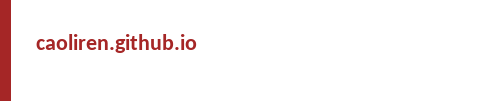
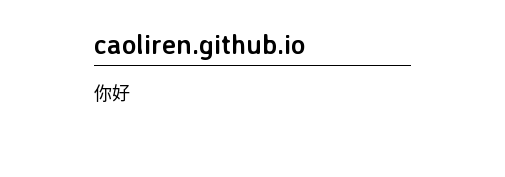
+ 你好

